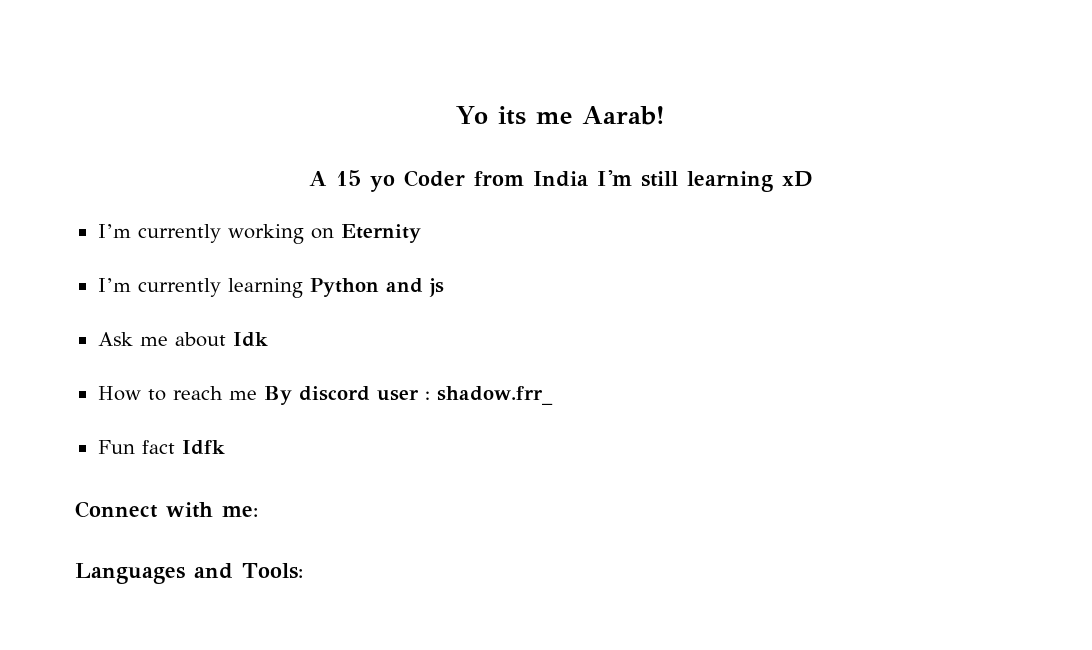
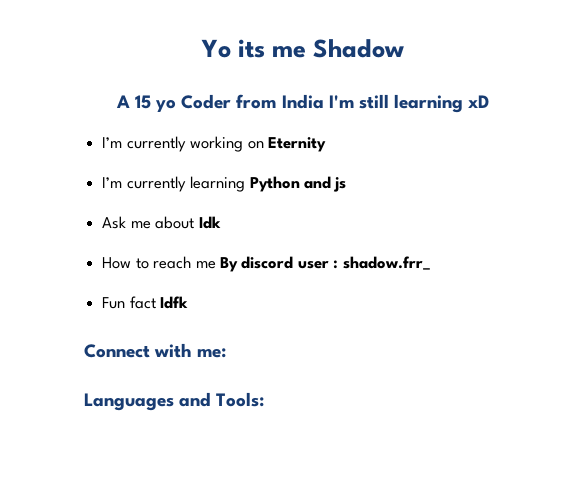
- Yo its me Aarab!
+ Yo its me Shadow

